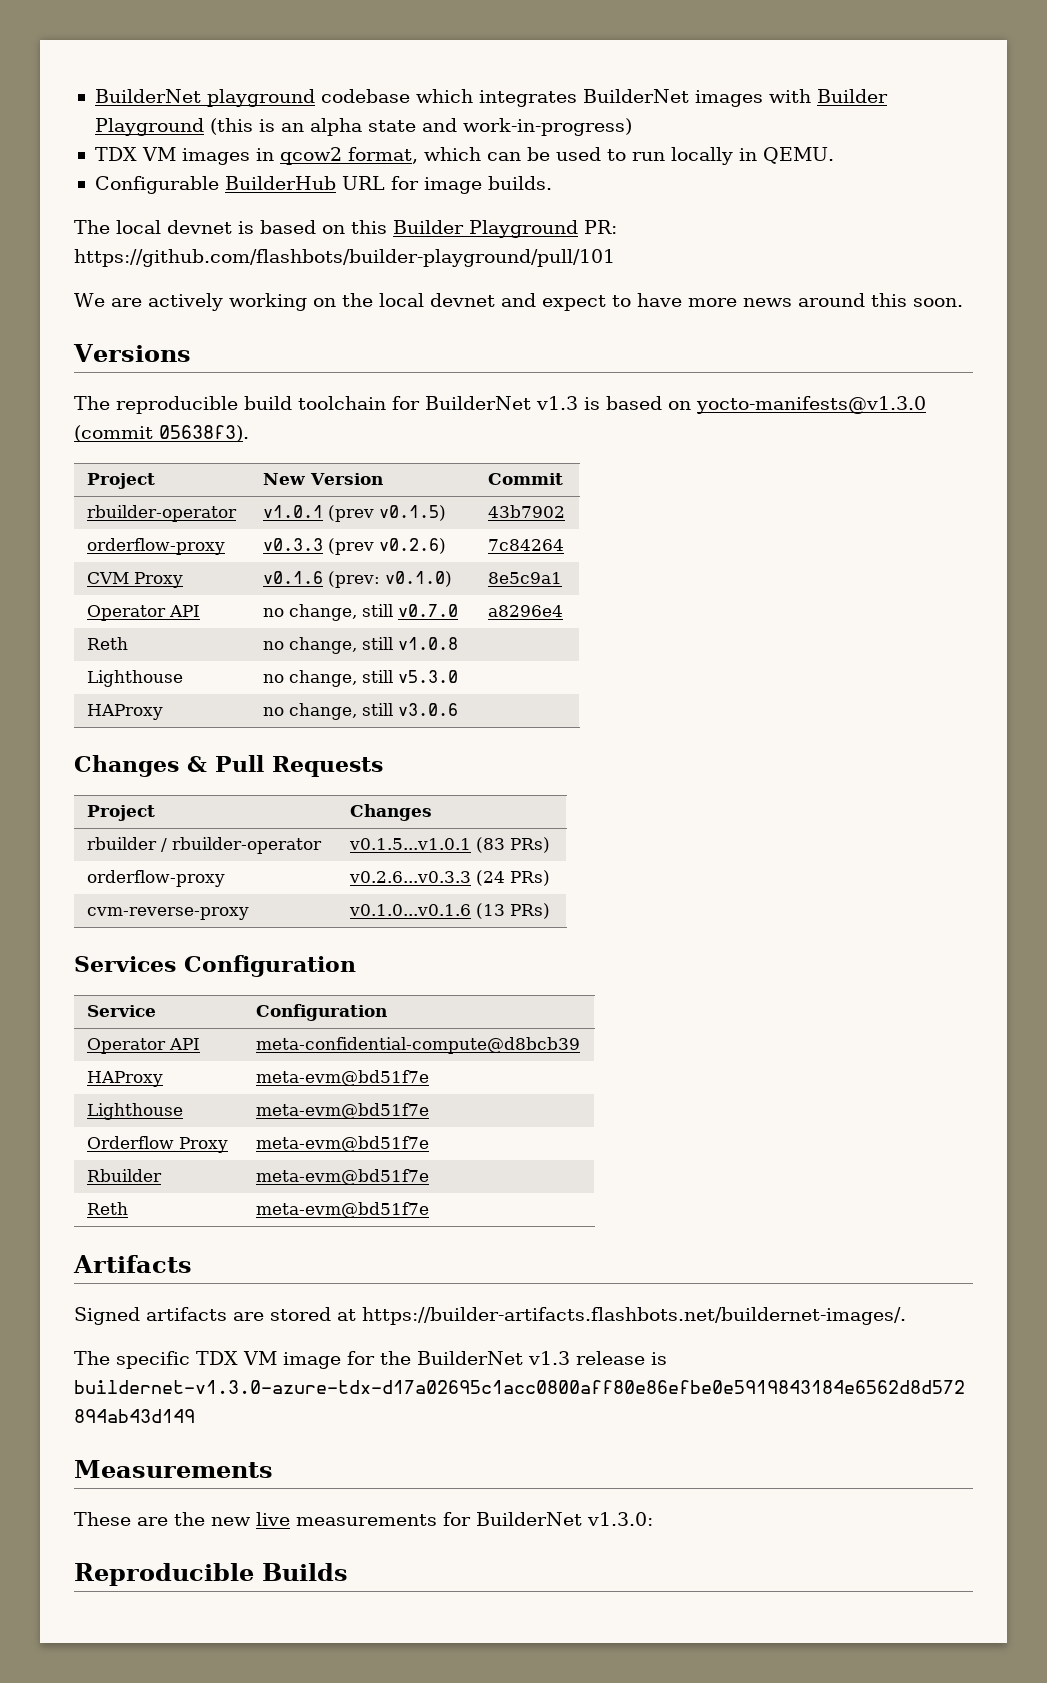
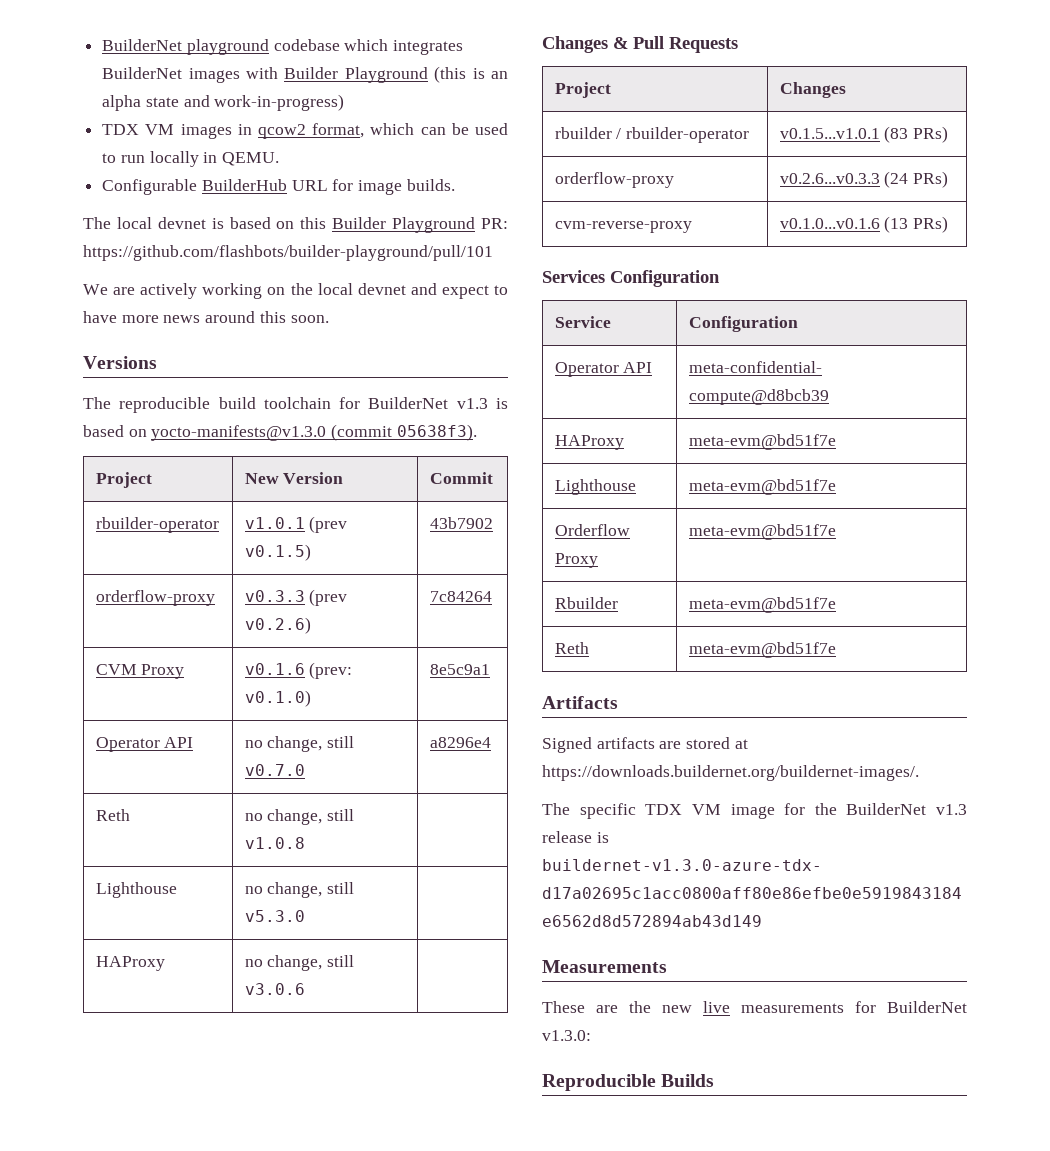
- Signed artifacts are stored at https://builder-artifacts.flashbots.net/buildernet-images/.
+ Signed artifacts are stored at https://downloads.buildernet.org/buildernet-images/.

